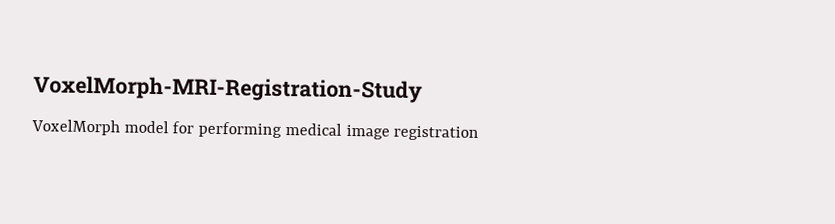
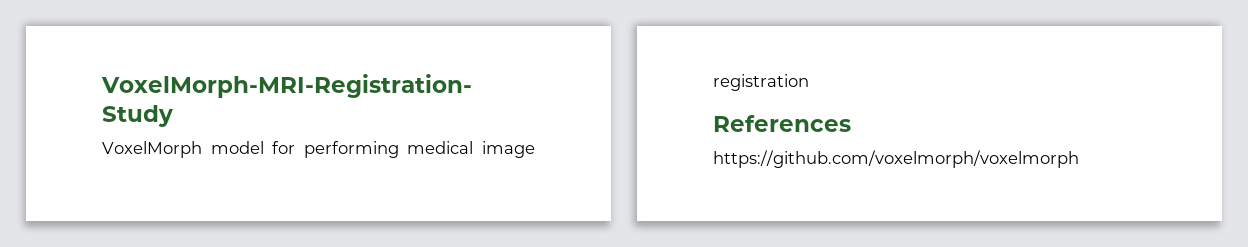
+ References
+ https://github.com/voxelmorph/voxelmorph

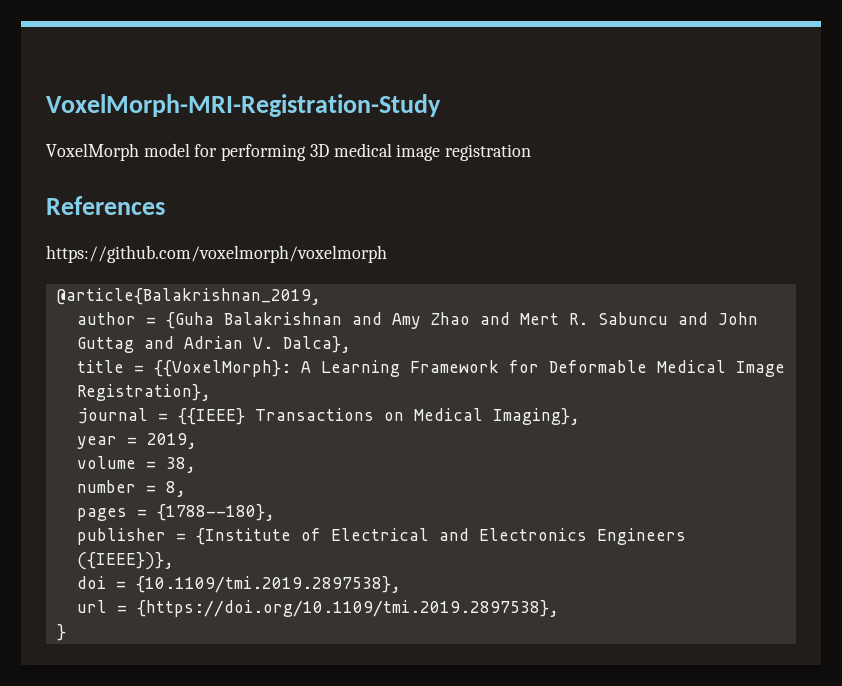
- VoxelMorph model for performing medical image registration
+ VoxelMorph model for performing 3D medical image registration
+ @article{Balakrishnan_2019,
+ author = {Guha Balakrishnan and Amy Zhao and Mert R. Sabuncu and John Guttag and Adrian V. Dalca},
+ title = {{VoxelMorph}: A Learning Framework for Deformable Medical Image Registration},
+ journal = {{IEEE} Transactions on Medical Imaging},
+ year = 2019,
+ volume = 38,
+ number = 8,
+ pages = {1788--180},
+ publisher = {Institute of Electrical and Electronics Engineers ({IEEE})},
+ doi = {10.1109/tmi.2019.2897538},
+ url = {https://doi.org/10.1109/tmi.2019.2897538},
+ }

